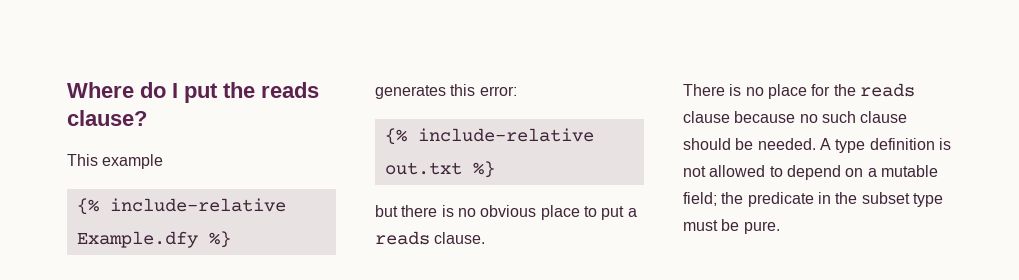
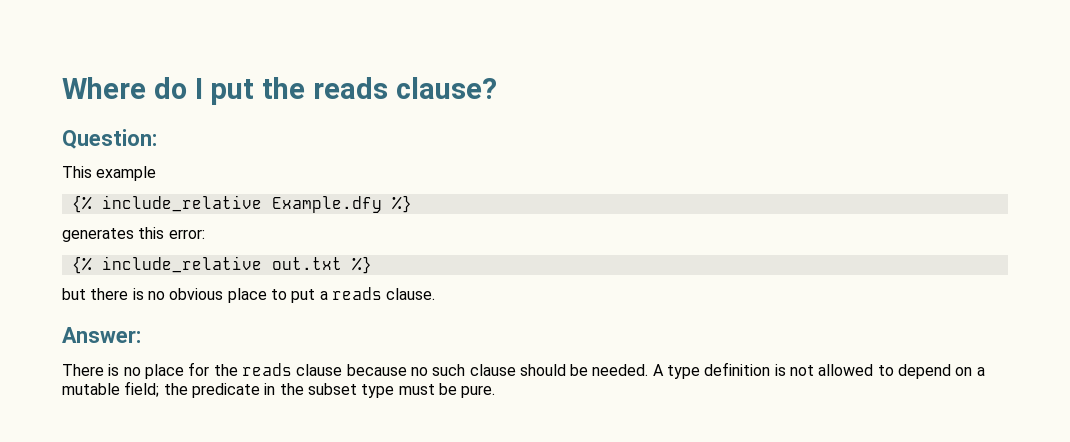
+ Question:
- {% include-relative Example.dfy %}
+ {% include_relative Example.dfy %}
- {% include-relative out.txt %}
+ {% include_relative out.txt %}
+ Answer:

